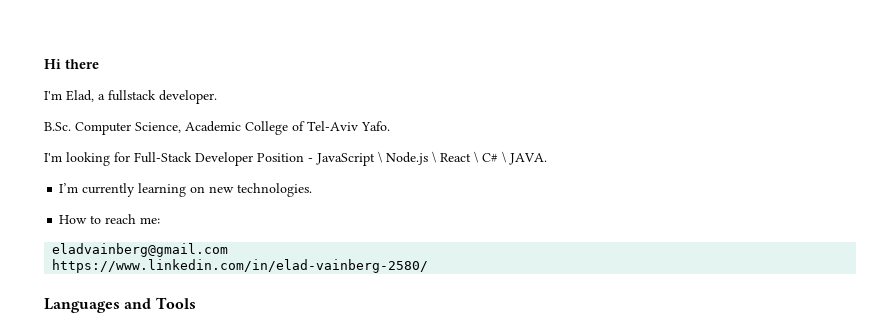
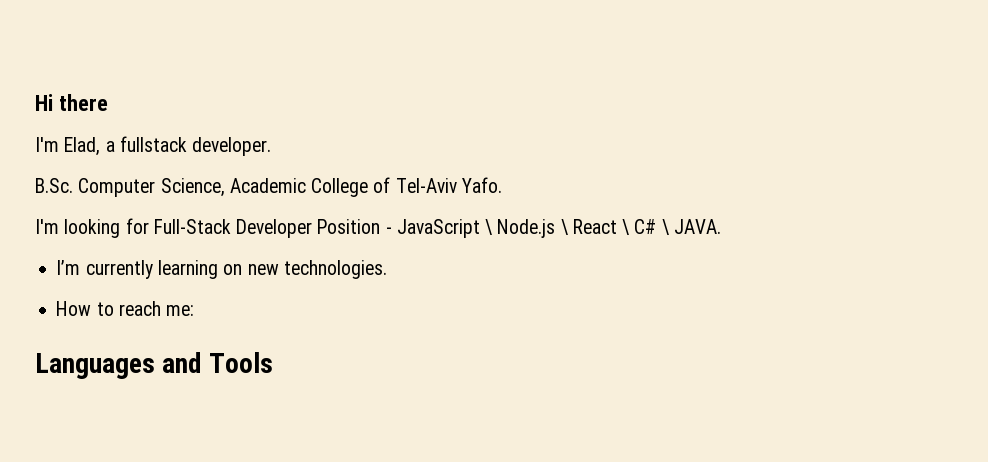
- eladvainberg@gmail.com
- https://www.linkedin.com/in/elad-vainberg-2580/

